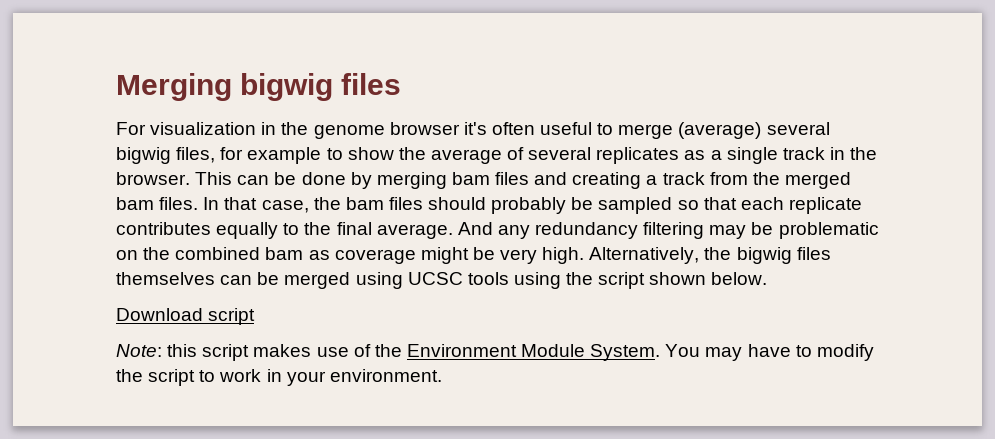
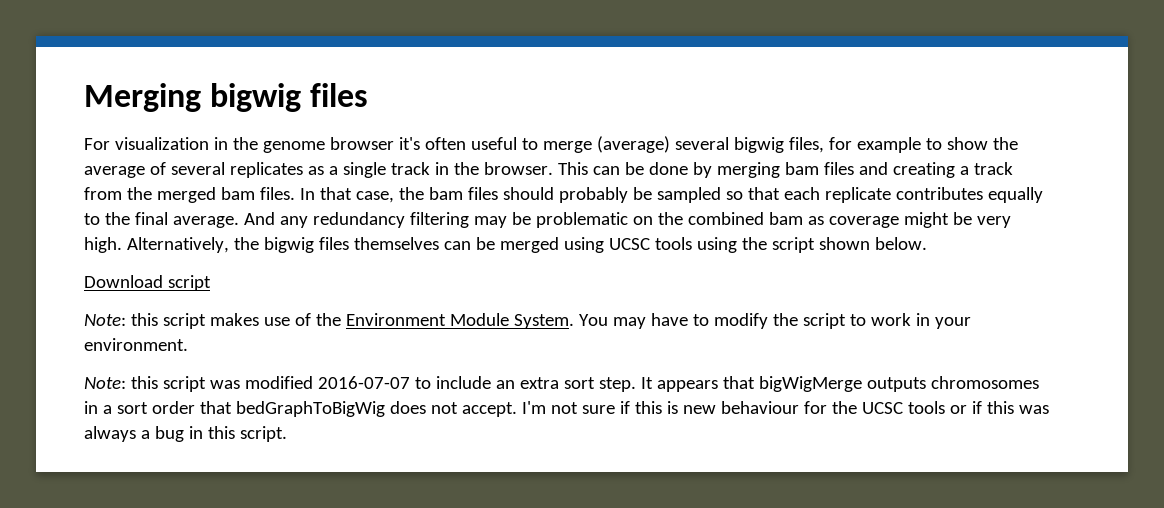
+ Note: this script was modified 2016-07-07 to include an extra sort step. It appears that bigWigMerge outputs chromosomes in a sort order that bedGraphToBigWig does not accept. I'm not sure if this is new behaviour for the UCSC tools or if this was always a bug in this script.

